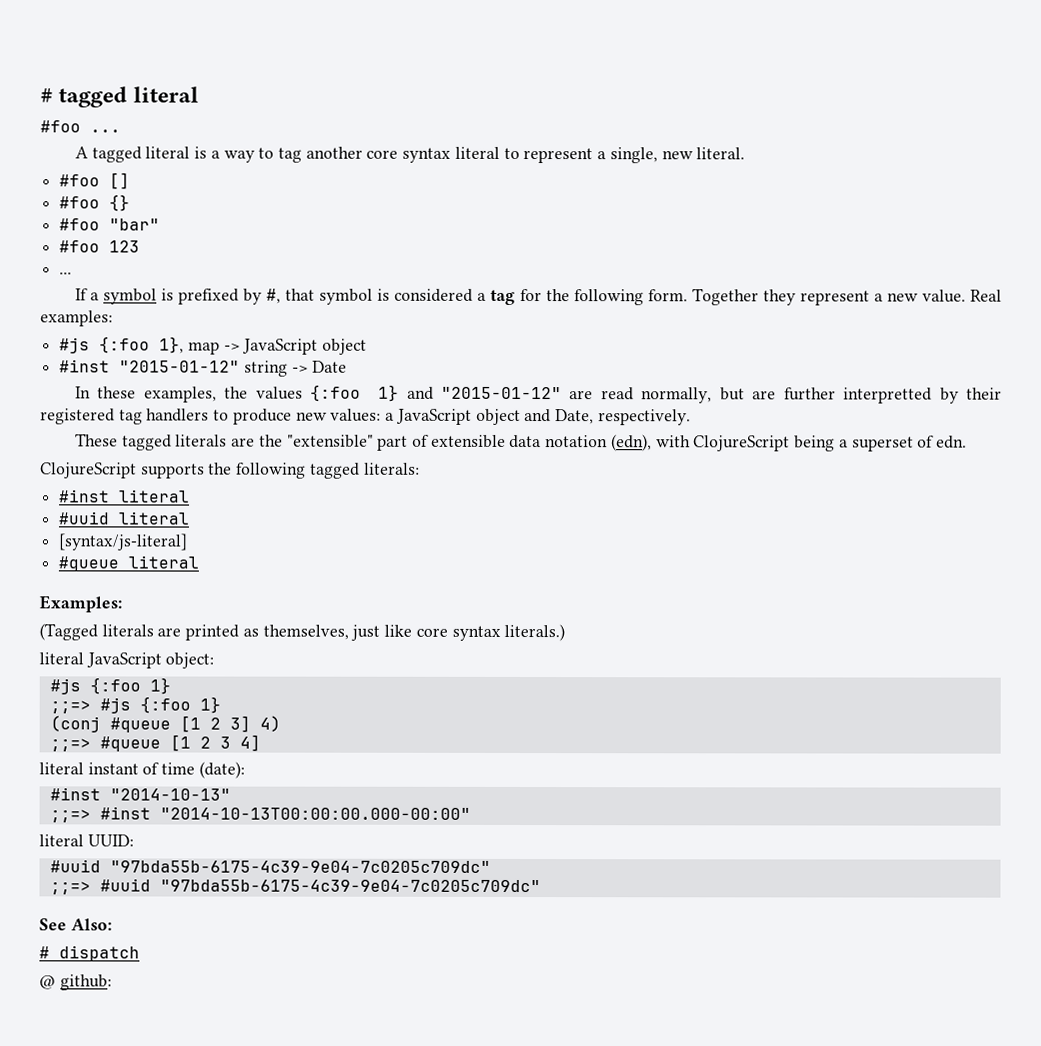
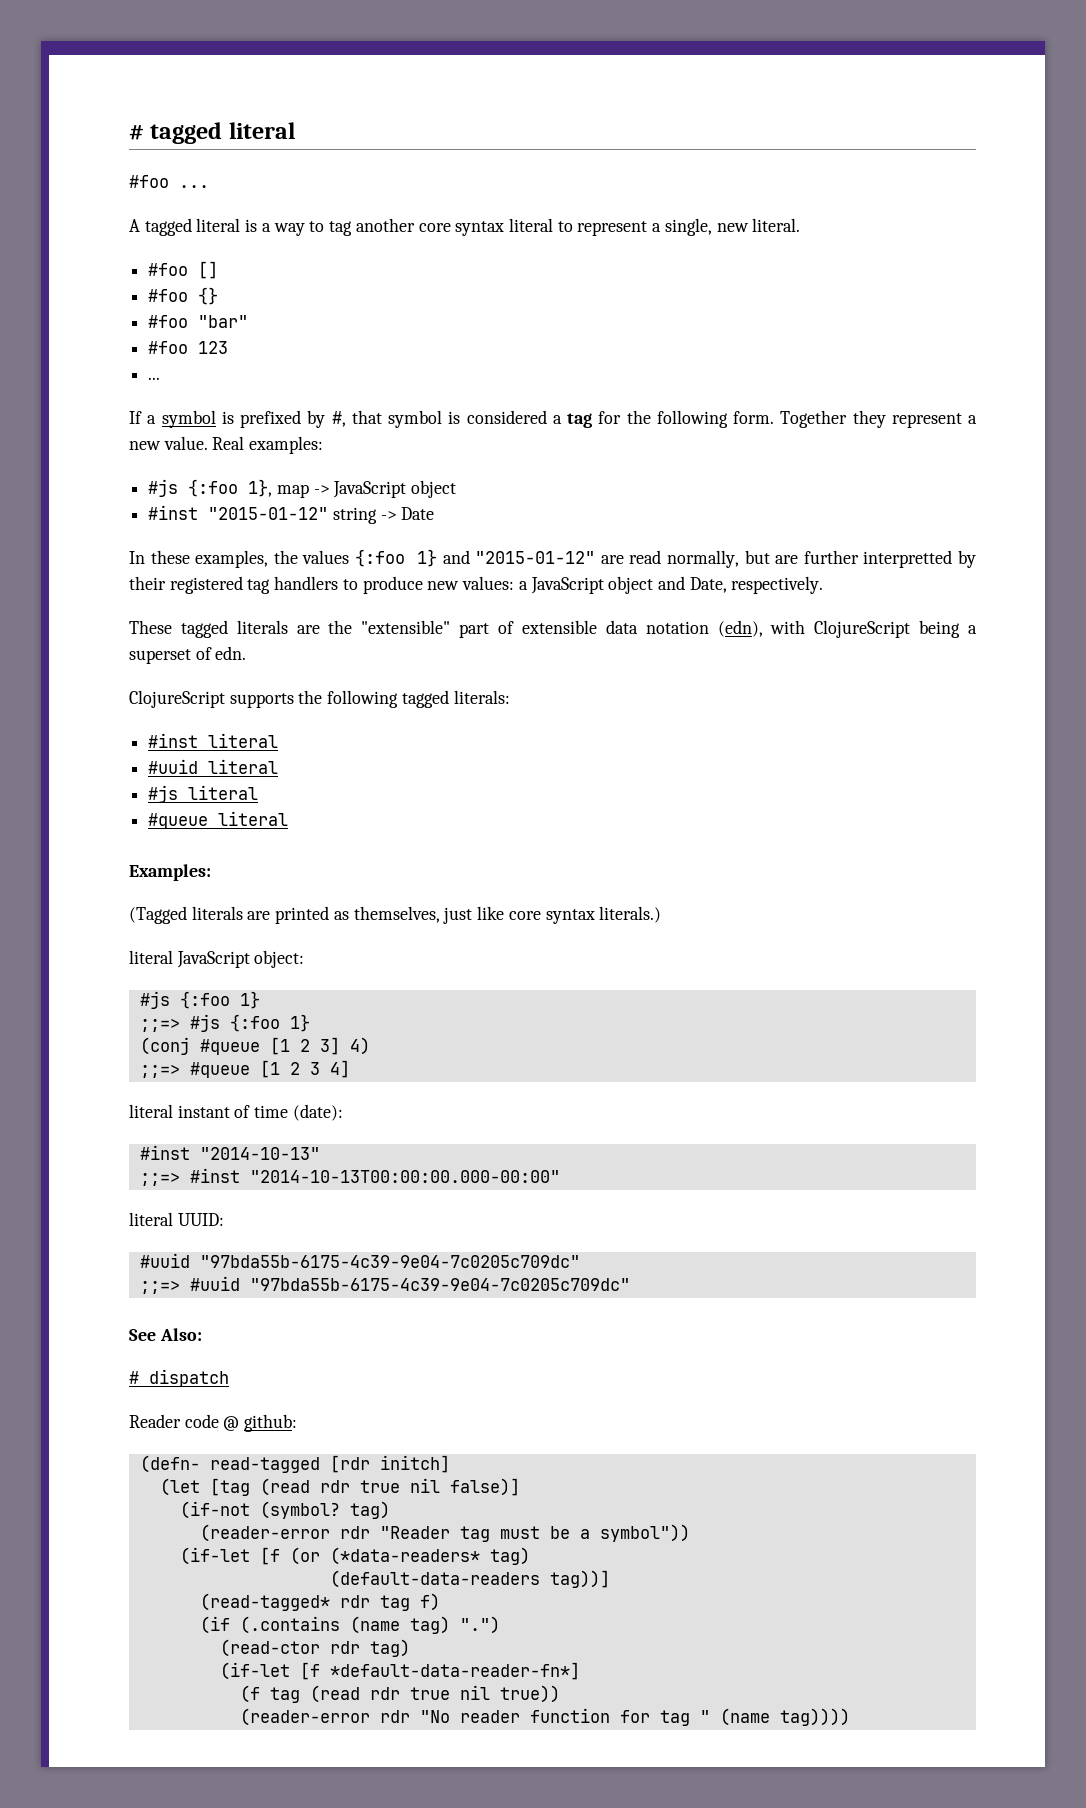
- [syntax/js-literal]
+ #js literal
- @ github:
+ Reader code @ github:
+ (defn- read-tagged [rdr initch]
+ (let [tag (read rdr true nil false)]
+ (if-not (symbol? tag)
+ (reader-error rdr "Reader tag must be a symbol"))
+ (if-let [f (or (*data-readers* tag)
+ (default-data-readers tag))]
+ (read-tagged* rdr tag f)
+ (if (.contains (name tag) ".")
+ (read-ctor rdr tag)
+ (if-let [f *default-data-reader-fn*]
+ (f tag (read rdr true nil true))
+ (reader-error rdr "No reader function for tag " (name tag))))

